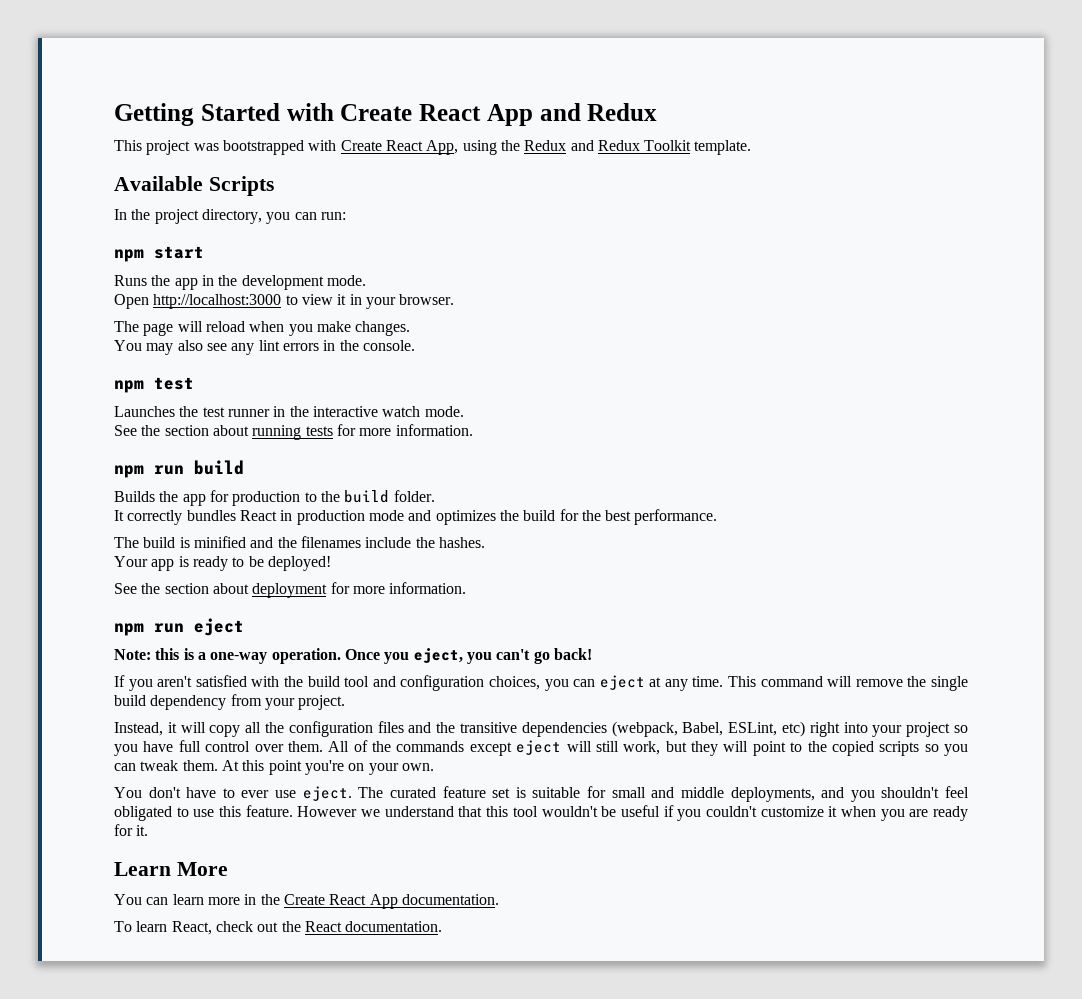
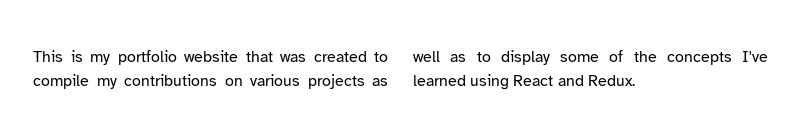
- Getting Started with Create React App and Redux
- This project was bootstrapped with Create React App, using the Redux and Redux Toolkit template.
- Available Scripts
- In the project directory, you can run:
- npm start
- Runs the app in the development mode.
- Open http://localhost:3000 to view it in your browser.
- The page will reload when you make changes.
- You may also see any lint errors in the console.
- npm test
- Launches the test runner in the interactive watch mode.
- See the section about running tests for more information.
- npm run build
- Builds the app for production to the build folder.
- It correctly bundles React in production mode and optimizes the build for the best performance.
- The build is minified and the filenames include the hashes.
- Your app is ready to be deployed!
- See the section about deployment for more information.
- npm run eject
- Note: this is a one-way operation. Once you eject, you can't go back!
- If you aren't satisfied with the build tool and configuration choices, you can eject at any time. This command will remove the single build dependency from your project.
- Instead, it will copy all the configuration files and the transitive dependencies (webpack, Babel, ESLint, etc) right into your project so you have full control over them. All of the commands except eject will still work, but they will point to the copied scripts so you can tweak them. At this point you're on your own.
- You don't have to ever use eject. The curated feature set is suitable for small and middle deployments, and you shouldn't feel obligated to use this feature. However we understand that this tool wouldn't be useful if you couldn't customize it when you are ready for it.
- Learn More
- You can learn more in the Create React App documentation.
- To learn React, check out the React documentation.
+ This is my portfolio website that was created to compile my contributions on various projects as well as to display some of the concepts I've learned using React and Redux.

